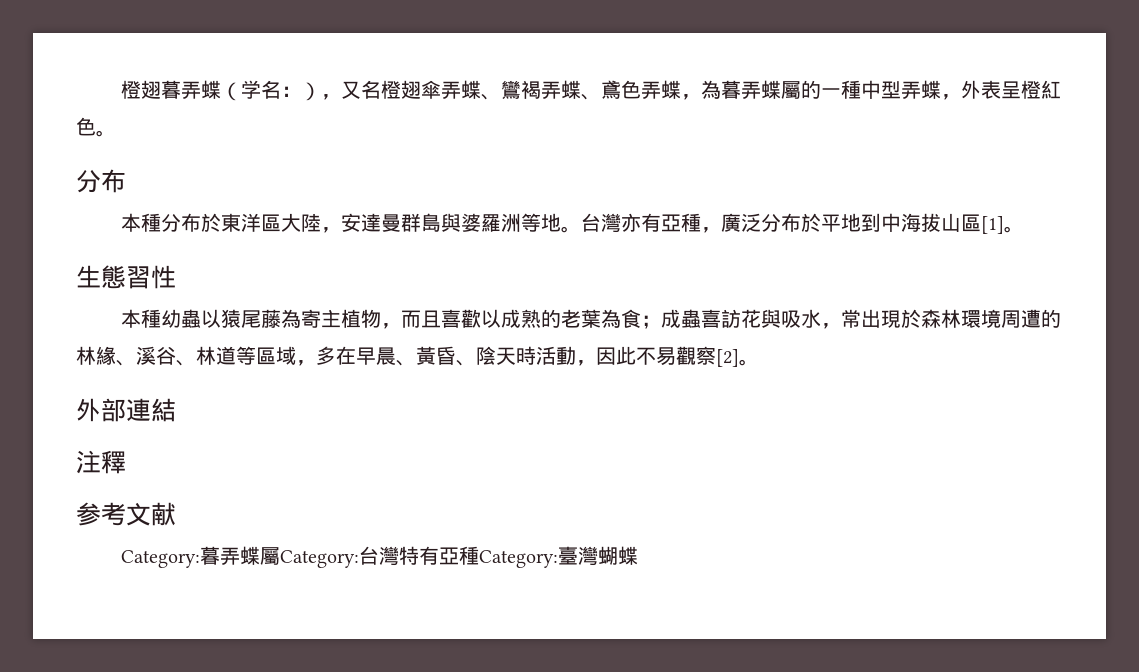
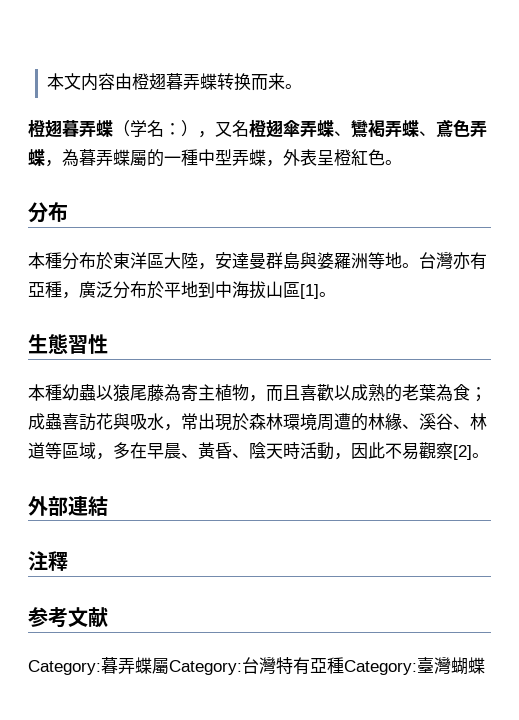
+ 本文内容由橙翅暮弄蝶转换而来。

